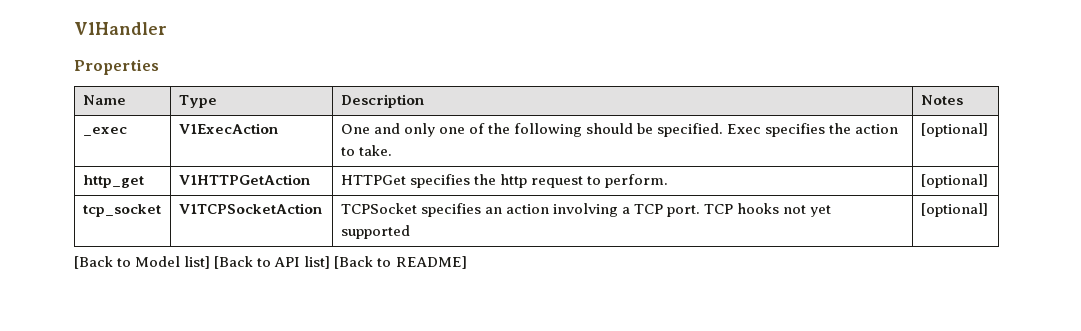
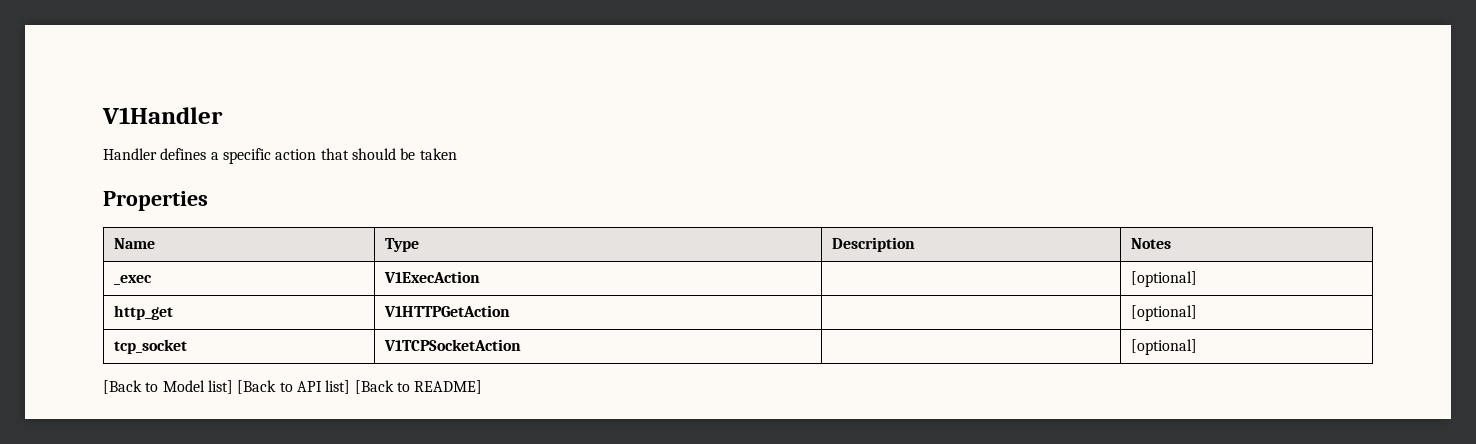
+ Handler defines a specific action that should be taken
- _exec | V1ExecAction | One and only one of the following should be specified. Exec specifies the action to take. | [optional]
- http_get | V1HTTPGetAction | HTTPGet specifies the http request to perform. | [optional]
- tcp_socket | V1TCPSocketAction | TCPSocket specifies an action involving a TCP port. TCP hooks not yet supported | [optional]
+ _exec | V1ExecAction | | [optional]
+ http_get | V1HTTPGetAction | | [optional]
+ tcp_socket | V1TCPSocketAction | | [optional]

